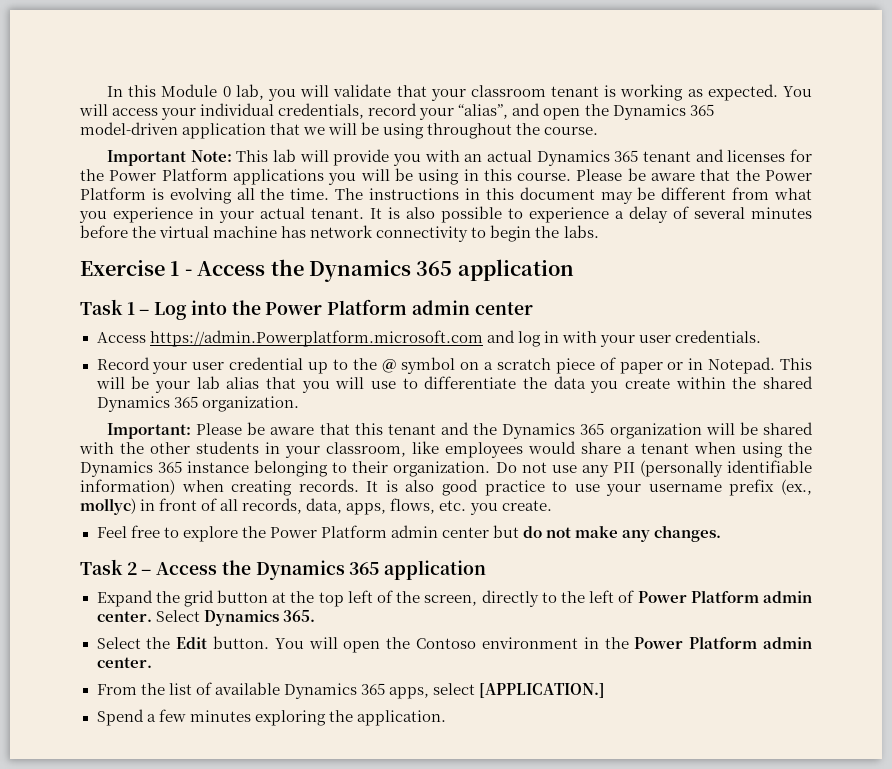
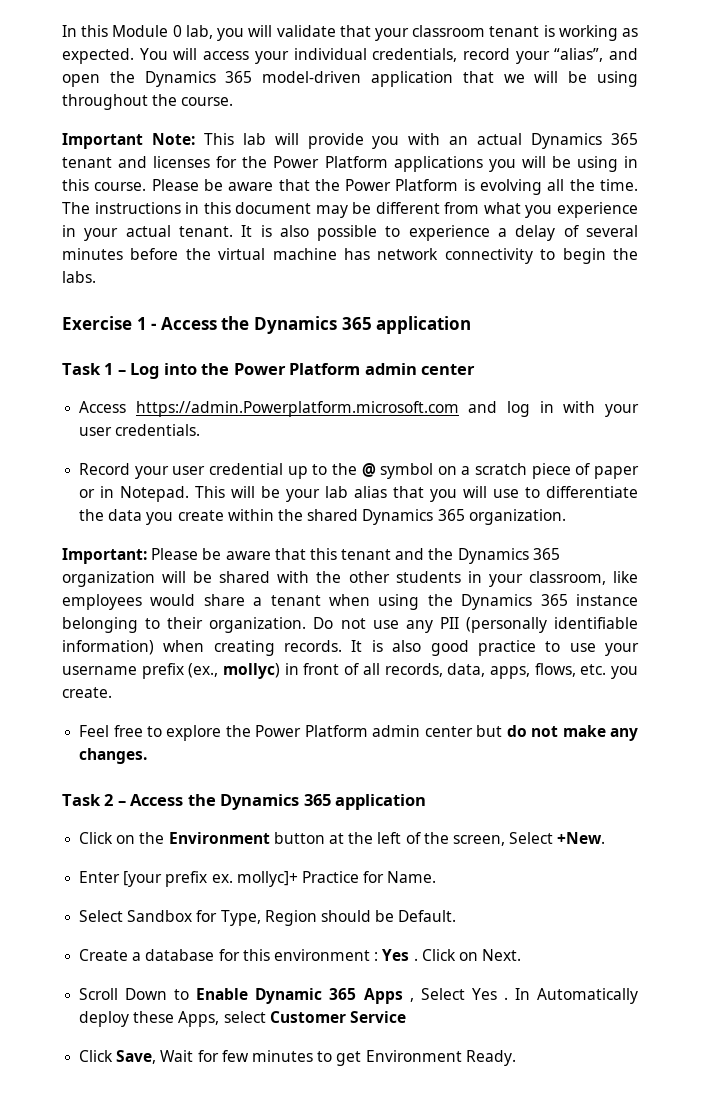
- Expand the grid button at the top left of the screen, directly to the left of Power Platform admin center. Select Dynamics 365.
- Select the Edit button. You will open the Contoso environment in the Power Platform admin center.
- From the list of available Dynamics 365 apps, select [APPLICATION.]
- Spend a few minutes exploring the application.
+ Click on the Environment button at the left of the screen, Select +New.
+ Enter [your prefix ex. mollyc]+ Practice for Name.
+ Select Sandbox for Type, Region should be Default.
+ Create a database for this environment : Yes . Click on Next.
+ Scroll Down to Enable Dynamic 365 Apps , Select Yes . In Automatically deploy these Apps, select Customer Service
+ Click Save, Wait for few minutes to get Environment Ready.

